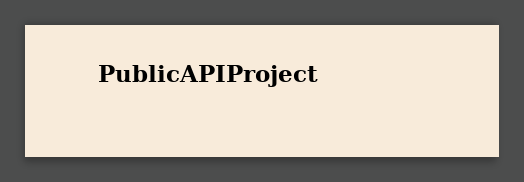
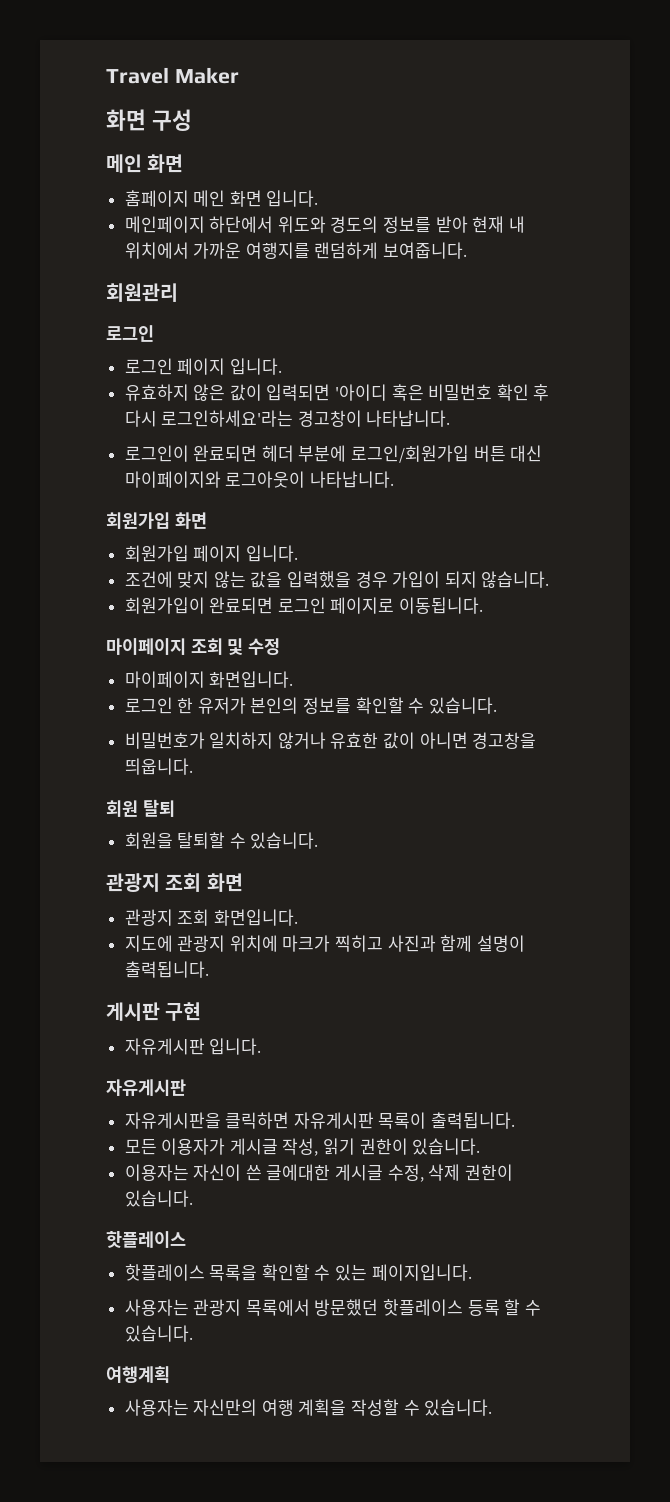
- PublicAPIProject
+ Travel Maker
+ 화면 구성
+ 메인 화면
+ 홈페이지 메인 화면 입니다.
+ 메인페이지 하단에서 위도와 경도의 정보를 받아 현재 내 위치에서 가까운 여행지를 랜덤하게 보여줍니다.
+ 회원관리
+ 로그인
+ 로그인 페이지 입니다.
+ 유효하지 않은 값이 입력되면 '아이디 혹은 비밀번호 확인 후 다시 로그인하세요'라는 경고창이 나타납니다.
+ 로그인이 완료되면 헤더 부분에 로그인/회원가입 버튼 대신 마이페이지와 로그아웃이 나타납니다.
+ 회원가입 화면
+ 회원가입 페이지 입니다.
+ 조건에 맞지 않는 값을 입력했을 경우 가입이 되지 않습니다.
+ 회원가입이 완료되면 로그인 페이지로 이동됩니다.
+ 마이페이지 조회 및 수정
+ 마이페이지 화면입니다.
+ 로그인 한 유저가 본인의 정보를 확인할 수 있습니다.
+ 비밀번호가 일치하지 않거나 유효한 값이 아니면 경고창을 띄웁니다.
+ 회원 탈퇴
+ 회원을 탈퇴할 수 있습니다.
+ 관광지 조회 화면
+ 관광지 조회 화면입니다.
+ 지도에 관광지 위치에 마크가 찍히고 사진과 함께 설명이 출력됩니다.
+ 게시판 구현
+ 자유게시판 입니다.
+ 자유게시판
+ 자유게시판을 클릭하면 자유게시판 목록이 출력됩니다.
+ 모든 이용자가 게시글 작성, 읽기 권한이 있습니다.
+ 이용자는 자신이 쓴 글에대한 게시글 수정, 삭제 권한이 있습니다.
+ 핫플레이스
+ 핫플레이스 목록을 확인할 수 있는 페이지입니다.
+ 사용자는 관광지 목록에서 방문했던 핫플레이스 등록 할 수 있습니다.
+ 여행계획
+ 사용자는 자신만의 여행 계획을 작성할 수 있습니다.

